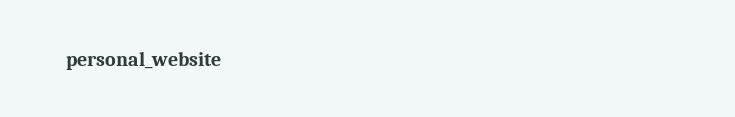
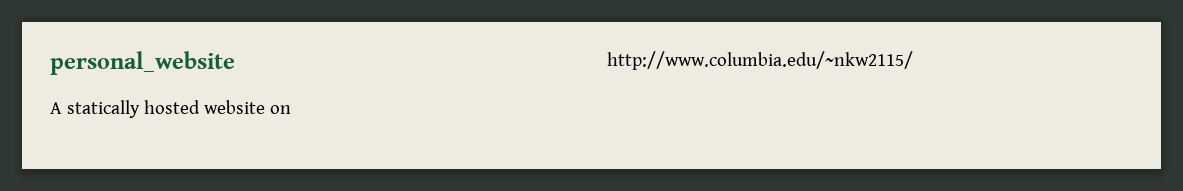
+ A statically hosted website on http://www.columbia.edu/~nkw2115/

